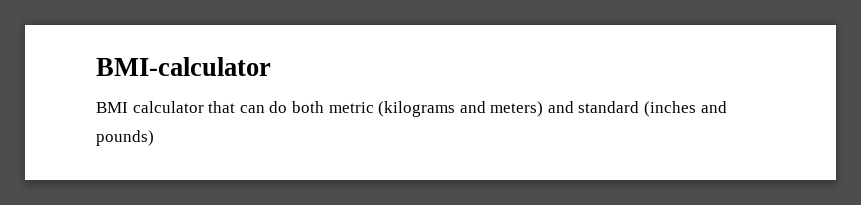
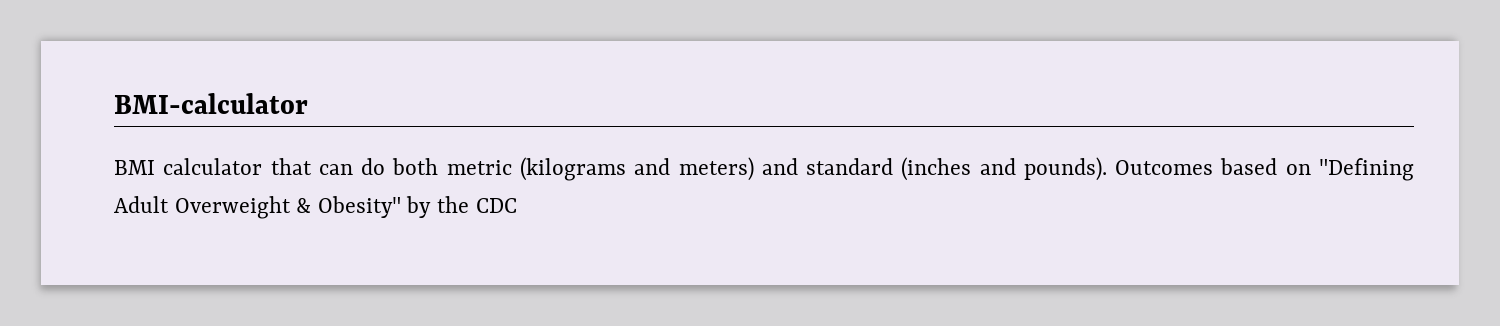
- BMI calculator that can do both metric (kilograms and meters) and standard (inches and pounds)
+ BMI calculator that can do both metric (kilograms and meters) and standard (inches and pounds). Outcomes based on "Defining Adult Overweight & Obesity" by the CDC

